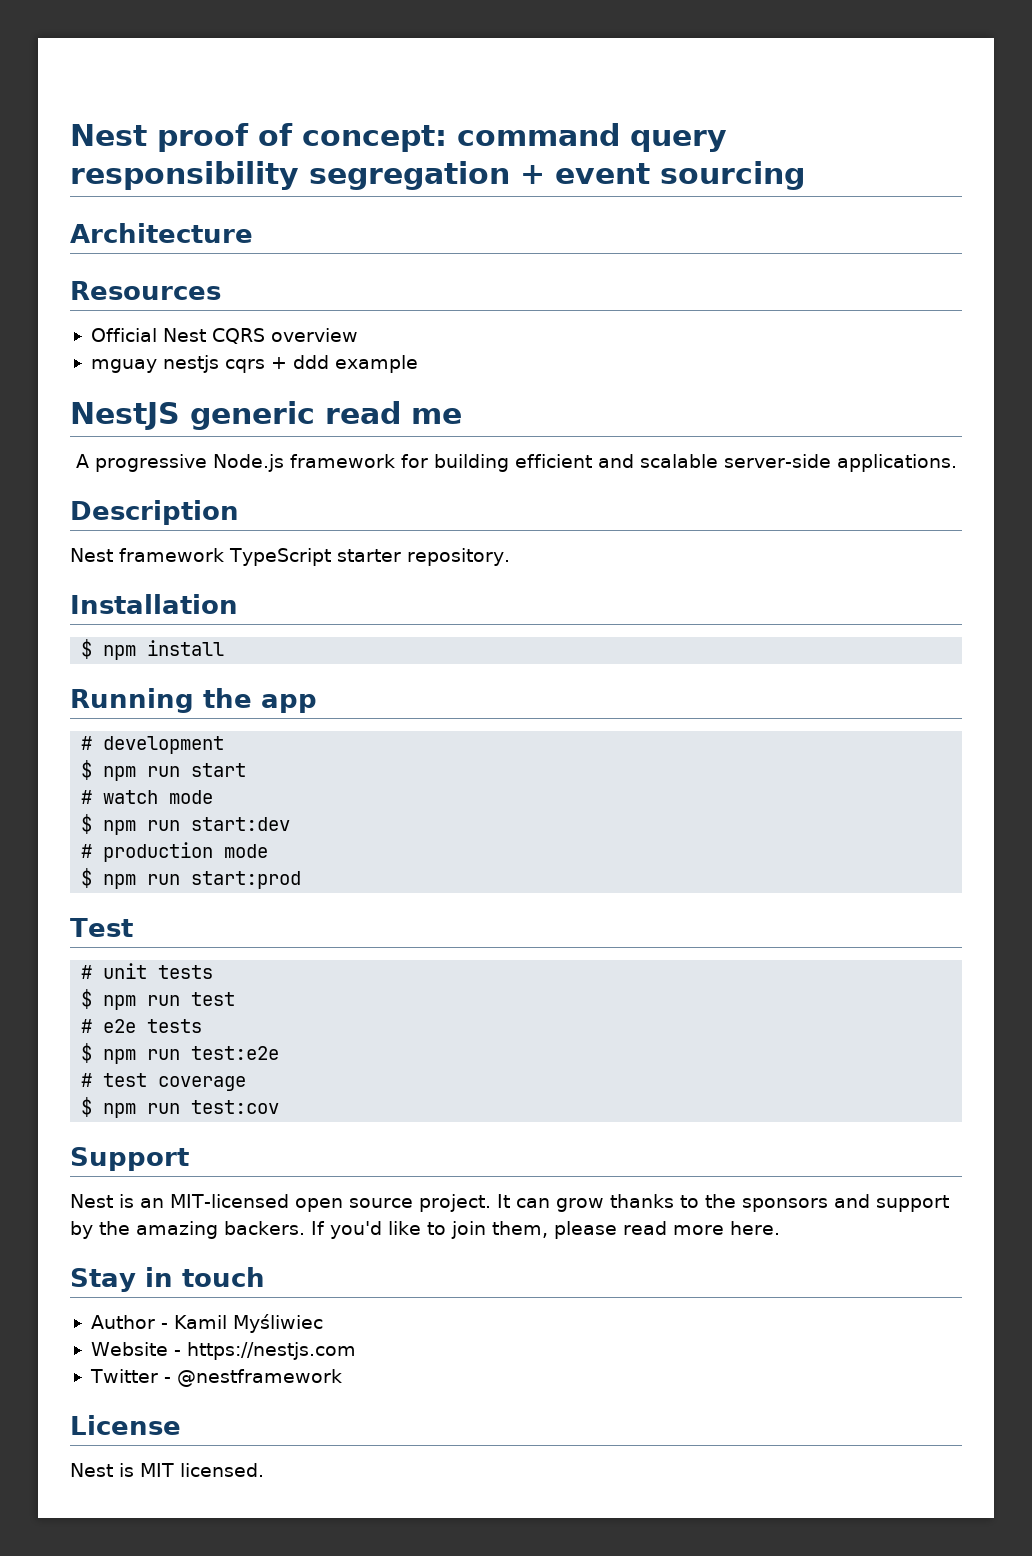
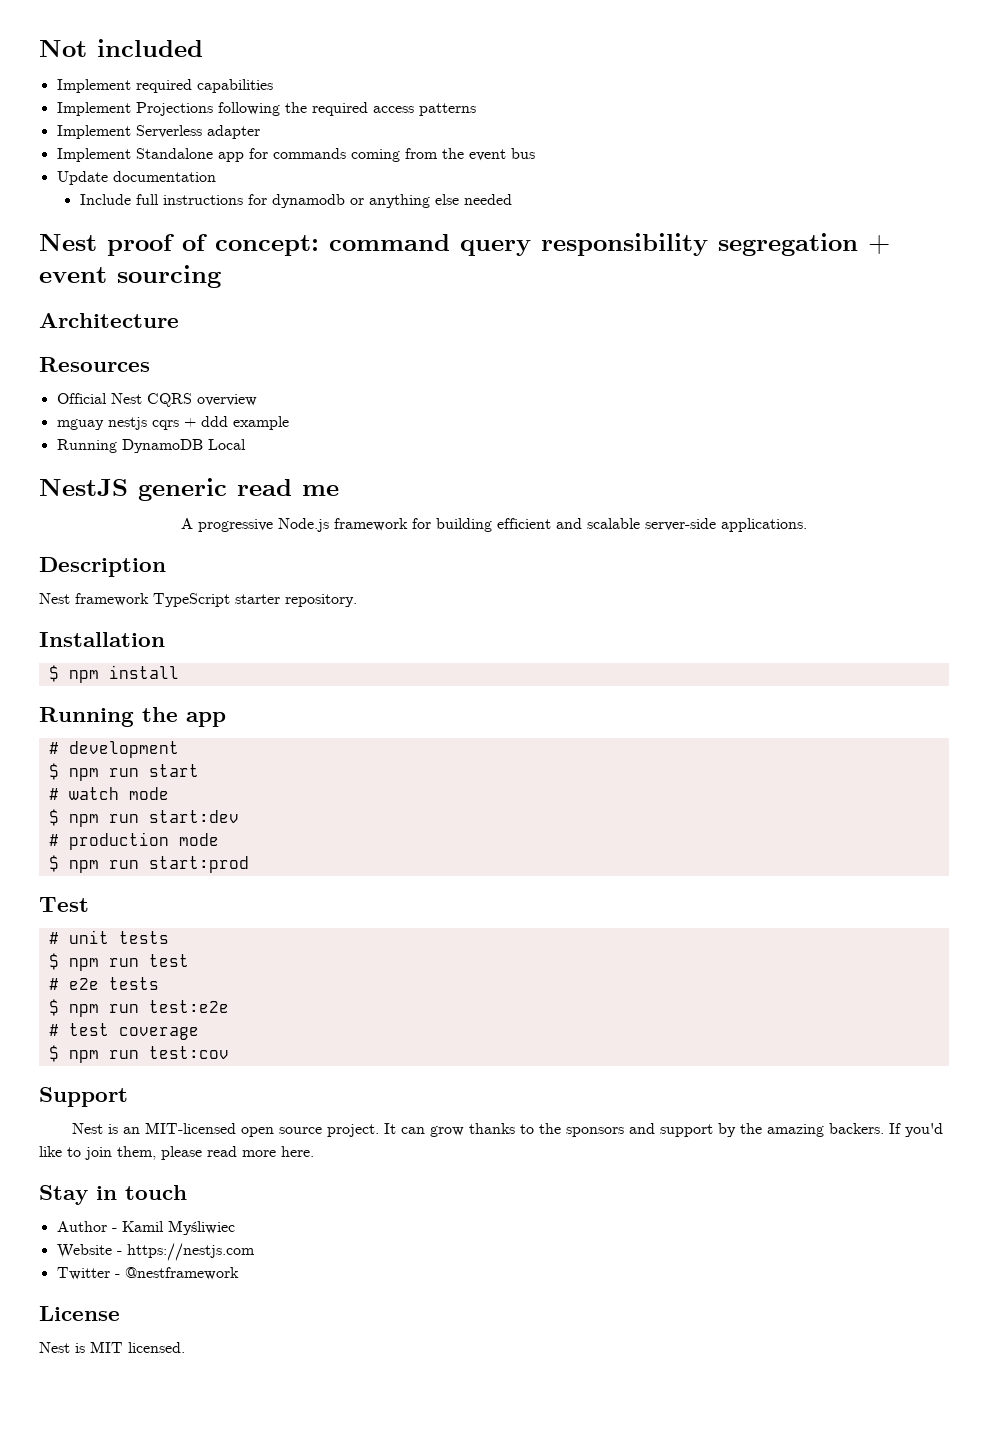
+ Not included
+ Implement required capabilities
+ Implement Projections following the required access patterns
+ Implement Serverless adapter
+ Implement Standalone app for commands coming from the event bus
+ Update documentation
+ Include full instructions for dynamodb or anything else needed
+ Running DynamoDB Local

